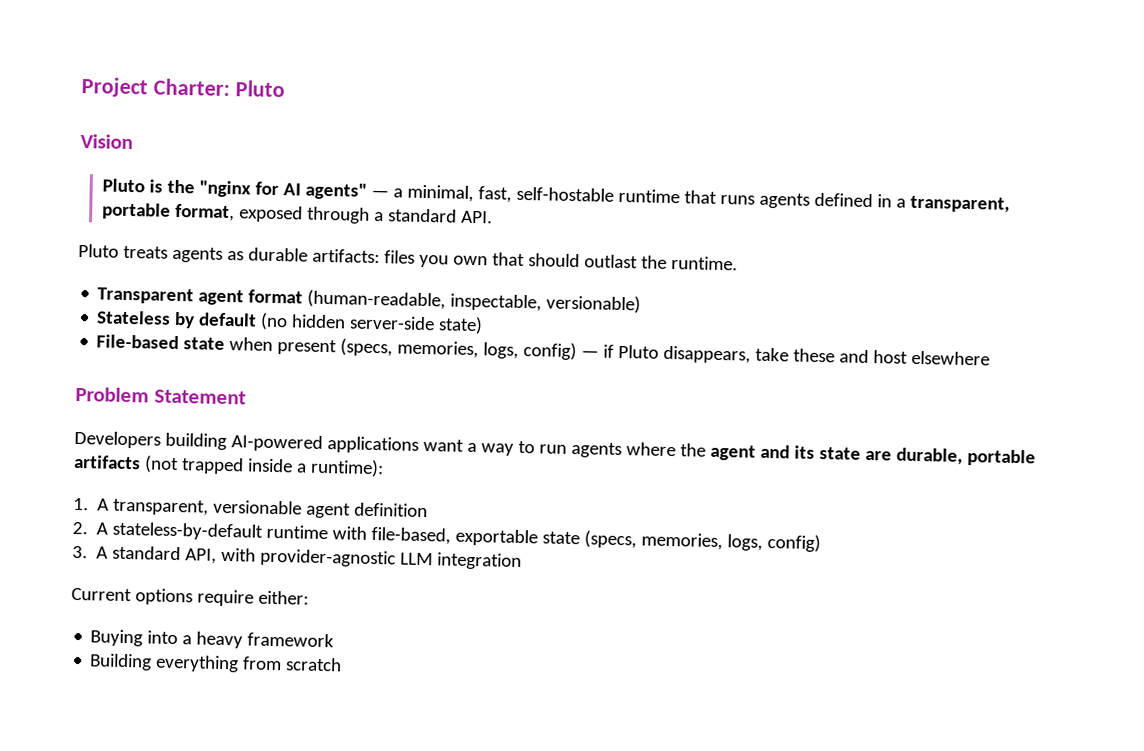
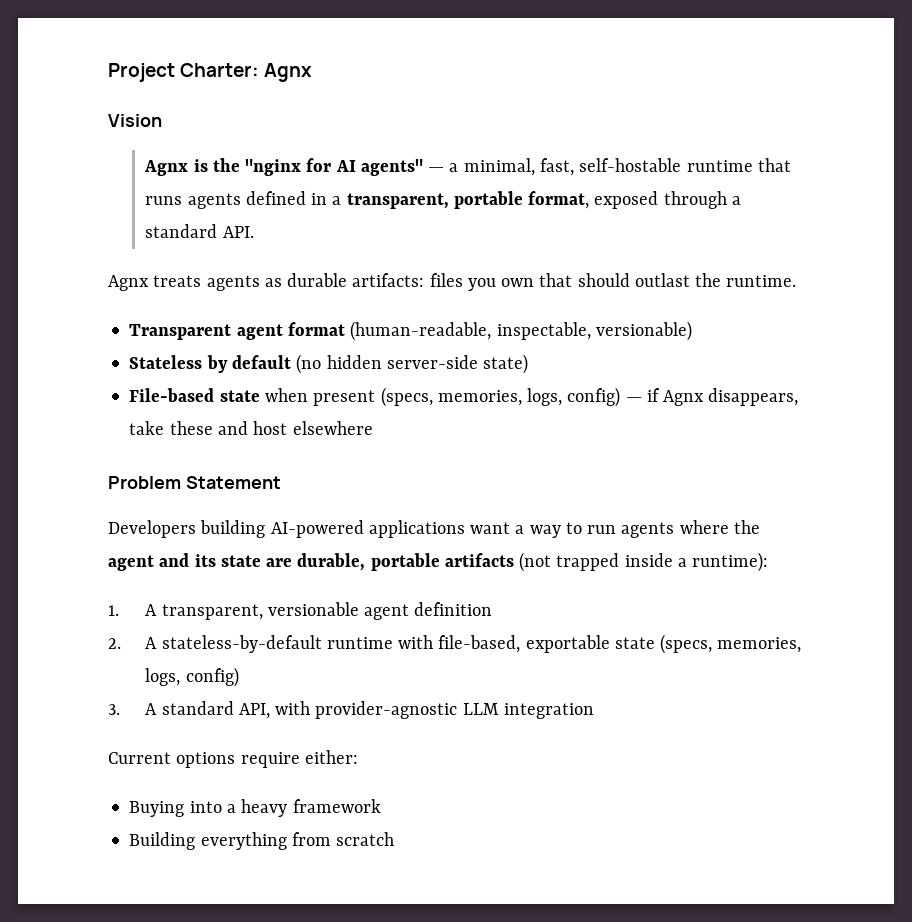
- Project Charter: Pluto
+ Project Charter: Agnx
- Pluto is the "nginx for AI agents" — a minimal, fast, self-hostable runtime that runs agents defined in a transparent, portable format, exposed through a standard API.
+ Agnx is the "nginx for AI agents" — a minimal, fast, self-hostable runtime that runs agents defined in a transparent, portable format, exposed through a standard API.
- Pluto treats agents as durable artifacts: files you own that should outlast the runtime.
+ Agnx treats agents as durable artifacts: files you own that should outlast the runtime.
- File-based state when present (specs, memories, logs, config) — if Pluto disappears, take these and host elsewhere
+ File-based state when present (specs, memories, logs, config) — if Agnx disappears, take these and host elsewhere

